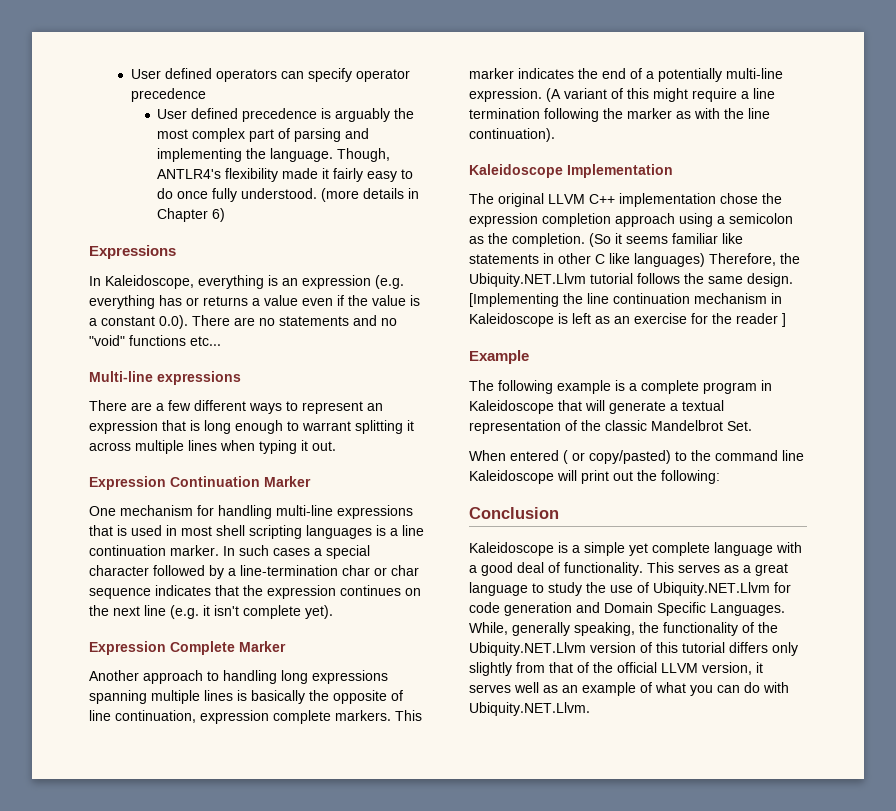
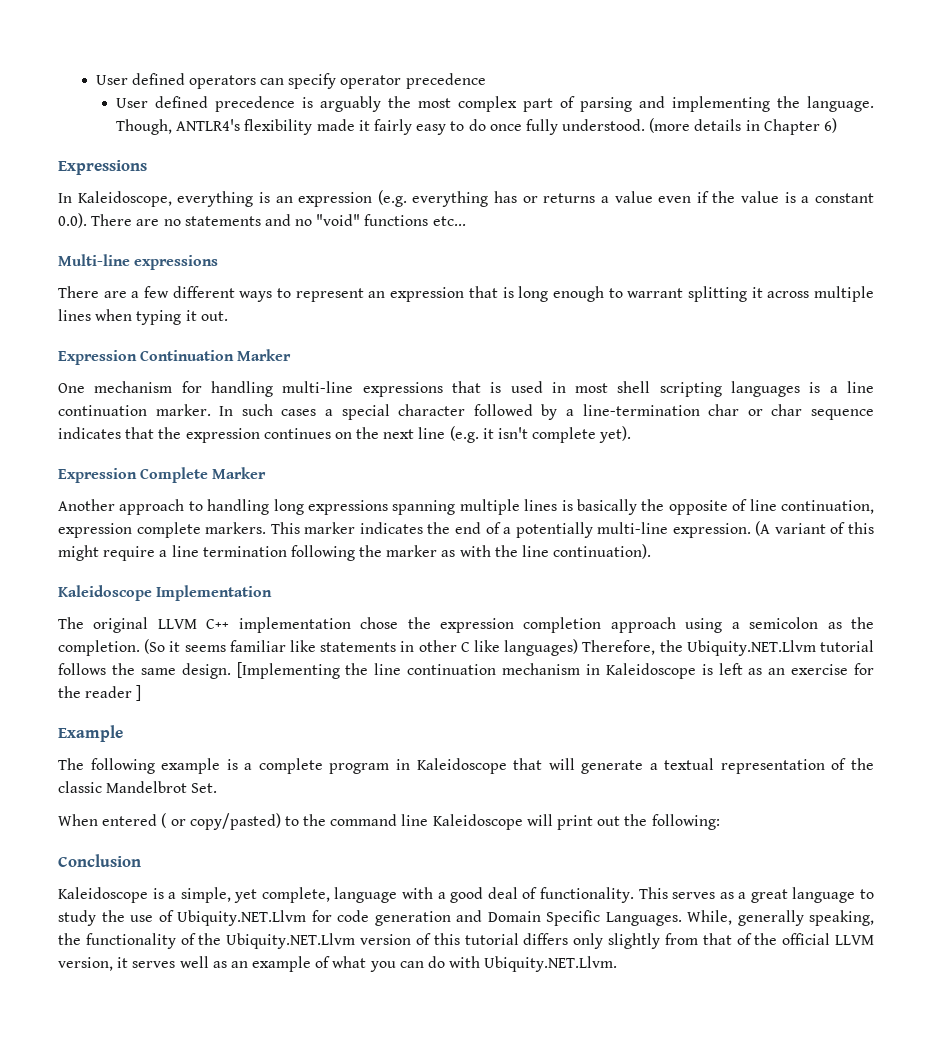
- Kaleidoscope is a simple yet complete language with a good deal of functionality.
+ Kaleidoscope is a simple, yet complete, language with a good deal of functionality.

